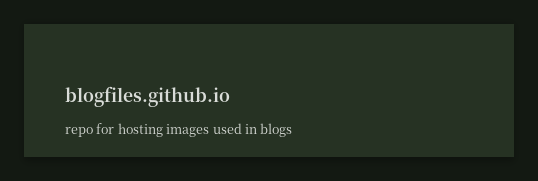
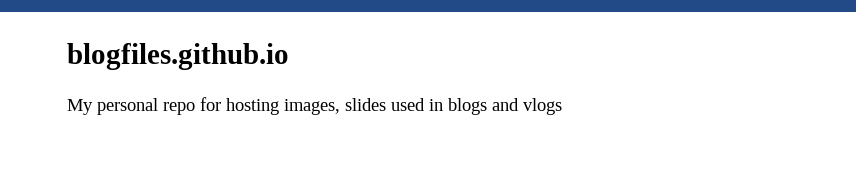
- repo for hosting images used in blogs
+ My personal repo for hosting images, slides used in blogs and vlogs

